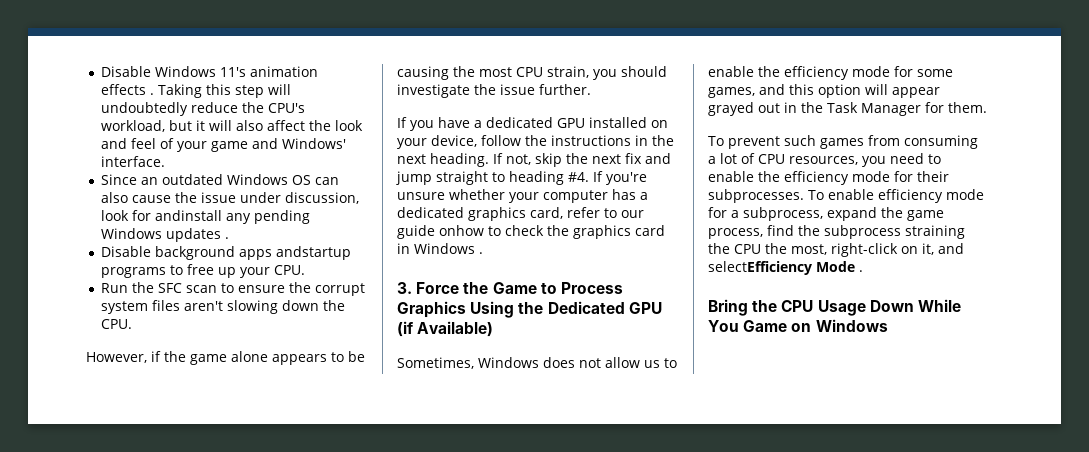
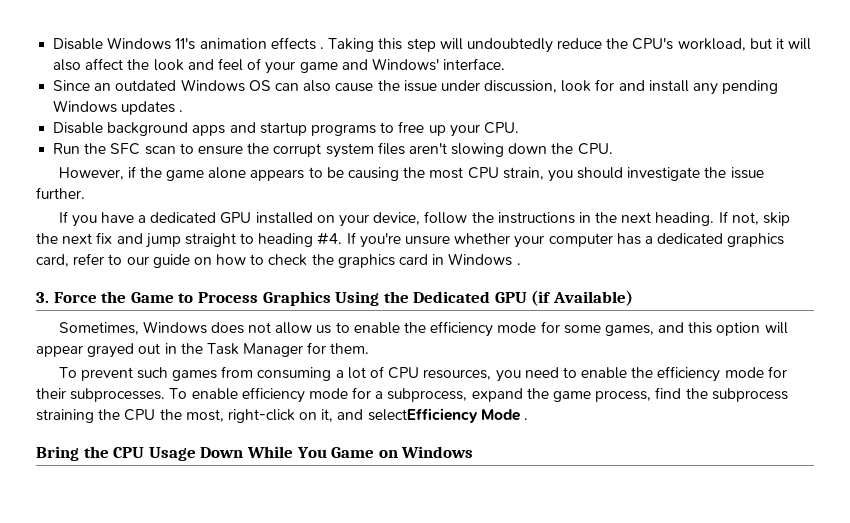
- Since an outdated Windows OS can also cause the issue under discussion, look for andinstall any pending Windows updates .
+ Since an outdated Windows OS can also cause the issue under discussion, look for and install any pending Windows updates .
- Disable background apps andstartup programs to free up your CPU.
+ Disable background apps and startup programs to free up your CPU.
- If you're unsure whether your computer has a dedicated graphics card, refer to our guide onhow to check the graphics card in Windows .
+ If you're unsure whether your computer has a dedicated graphics card, refer to our guide on how to check the graphics card in Windows .

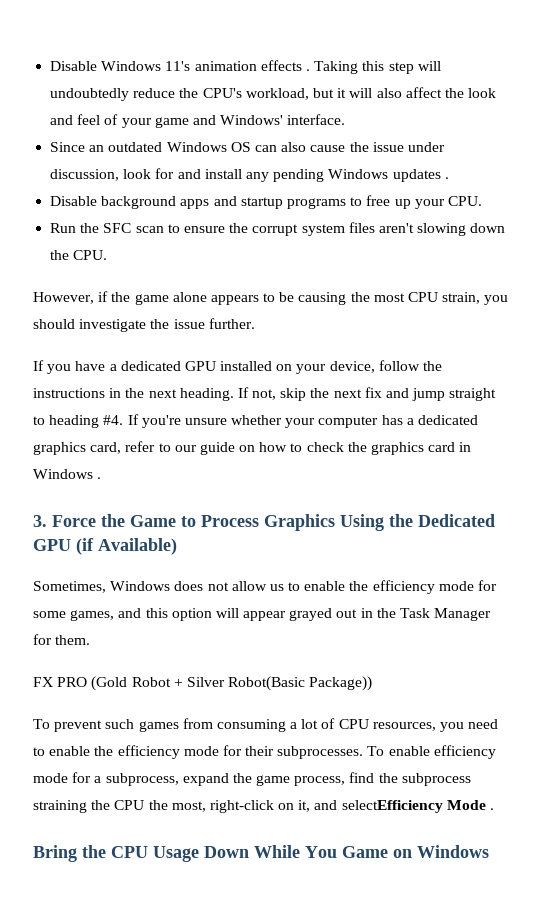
+ FX PRO (Gold Robot + Silver Robot(Basic Package))

